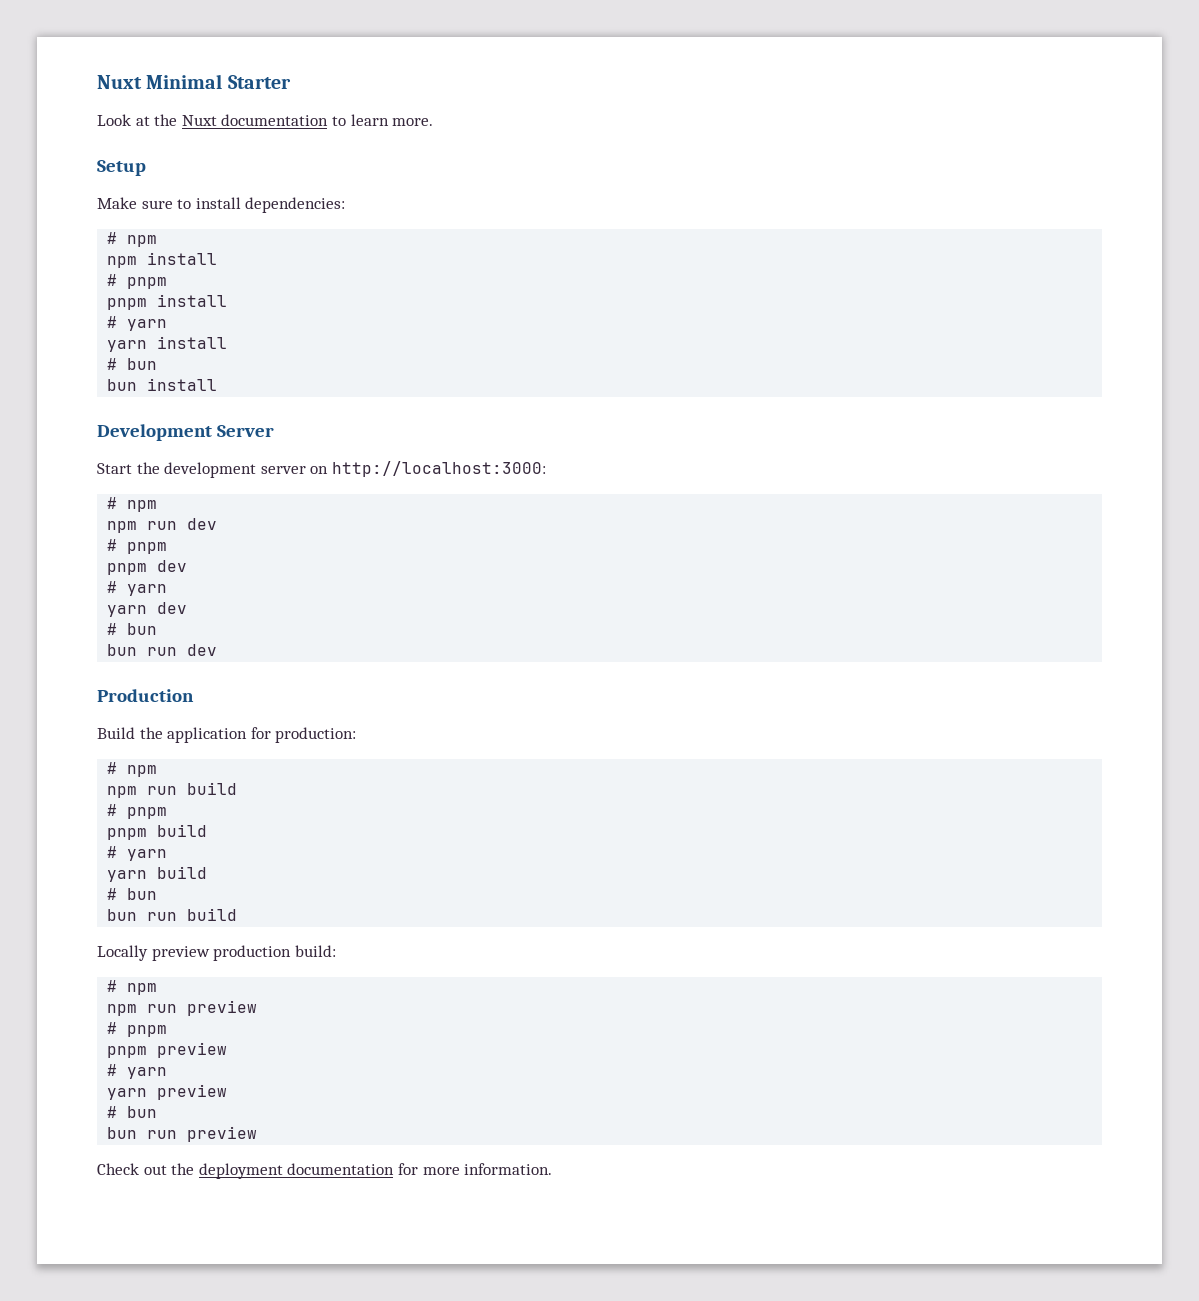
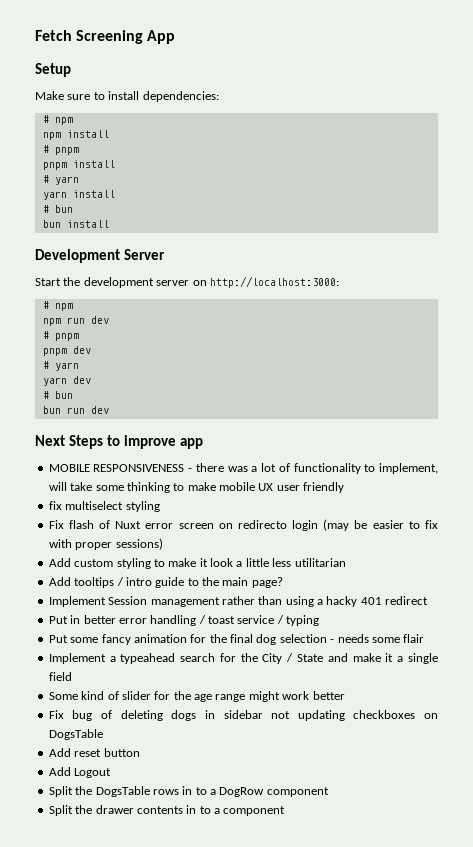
- Nuxt Minimal Starter
- Look at the Nuxt documentation to learn more.
+ Fetch Screening App
- Production
- Build the application for production:
- # npm
- npm run build
- # pnpm
- pnpm build
- # yarn
- yarn build
- # bun
- bun run build
- Locally preview production build:
- # npm
- npm run preview
- # pnpm
- pnpm preview
- # yarn
- yarn preview
- # bun
- bun run preview
- Check out the deployment documentation for more information.
+ Next Steps to improve app
+ MOBILE RESPONSIVENESS - there was a lot of functionality to implement, will take some thinking to make mobile UX user friendly
+ fix multiselect styling
+ Fix flash of Nuxt error screen on redirecto login (may be easier to fix with proper sessions)
+ Add custom styling to make it look a little less utilitarian
+ Add tooltips / intro guide to the main page?
+ Implement Session management rather than using a hacky 401 redirect
+ Put in better error handling / toast service / typing
+ Put some fancy animation for the final dog selection - needs some flair
+ Implement a typeahead search for the City / State and make it a single field
+ Some kind of slider for the age range might work better
+ Fix bug of deleting dogs in sidebar not updating checkboxes on DogsTable
+ Add reset button
+ Add Logout
+ Split the DogsTable rows in to a DogRow component
+ Split the drawer contents in to a component

